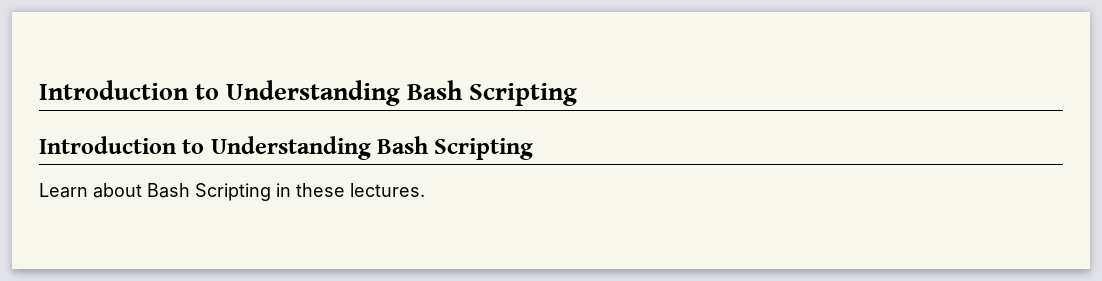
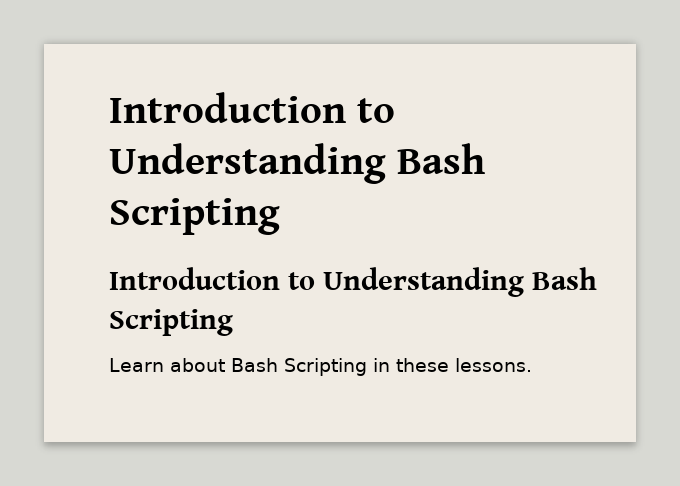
- Learn about Bash Scripting in these lectures.
+ Learn about Bash Scripting in these lessons.

